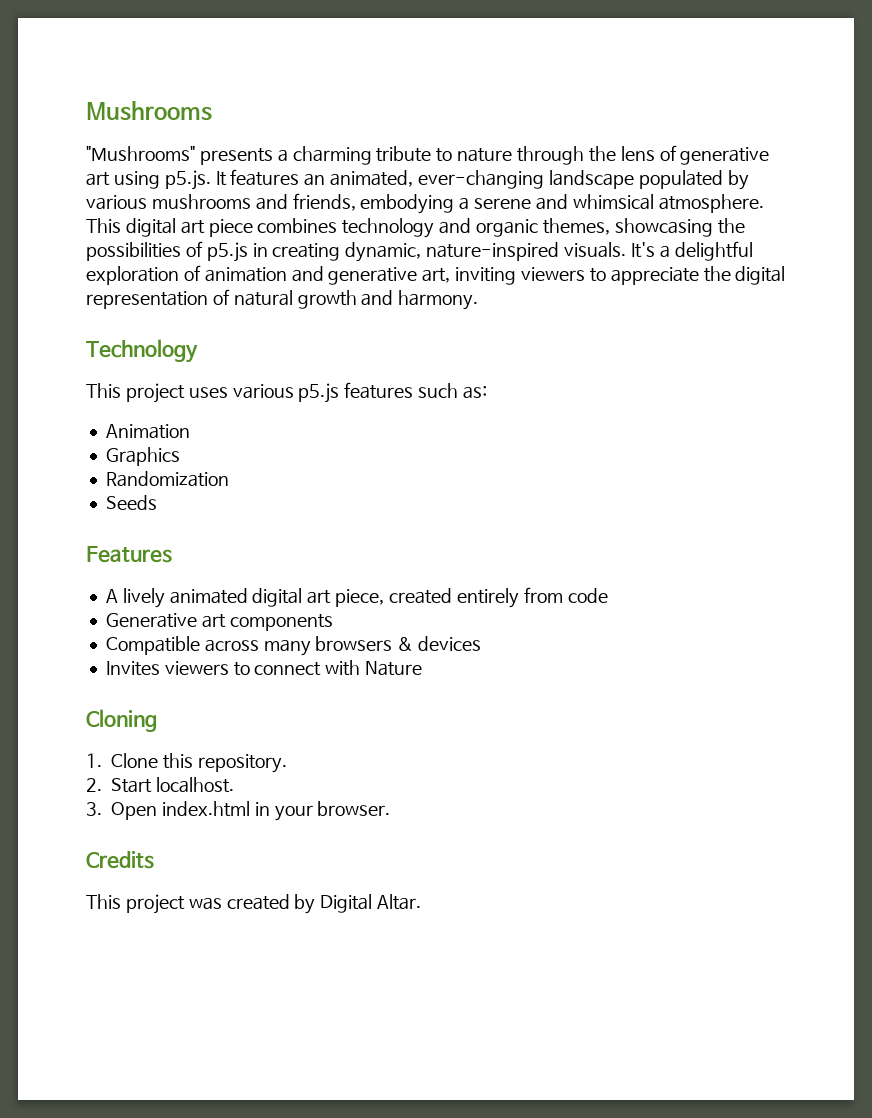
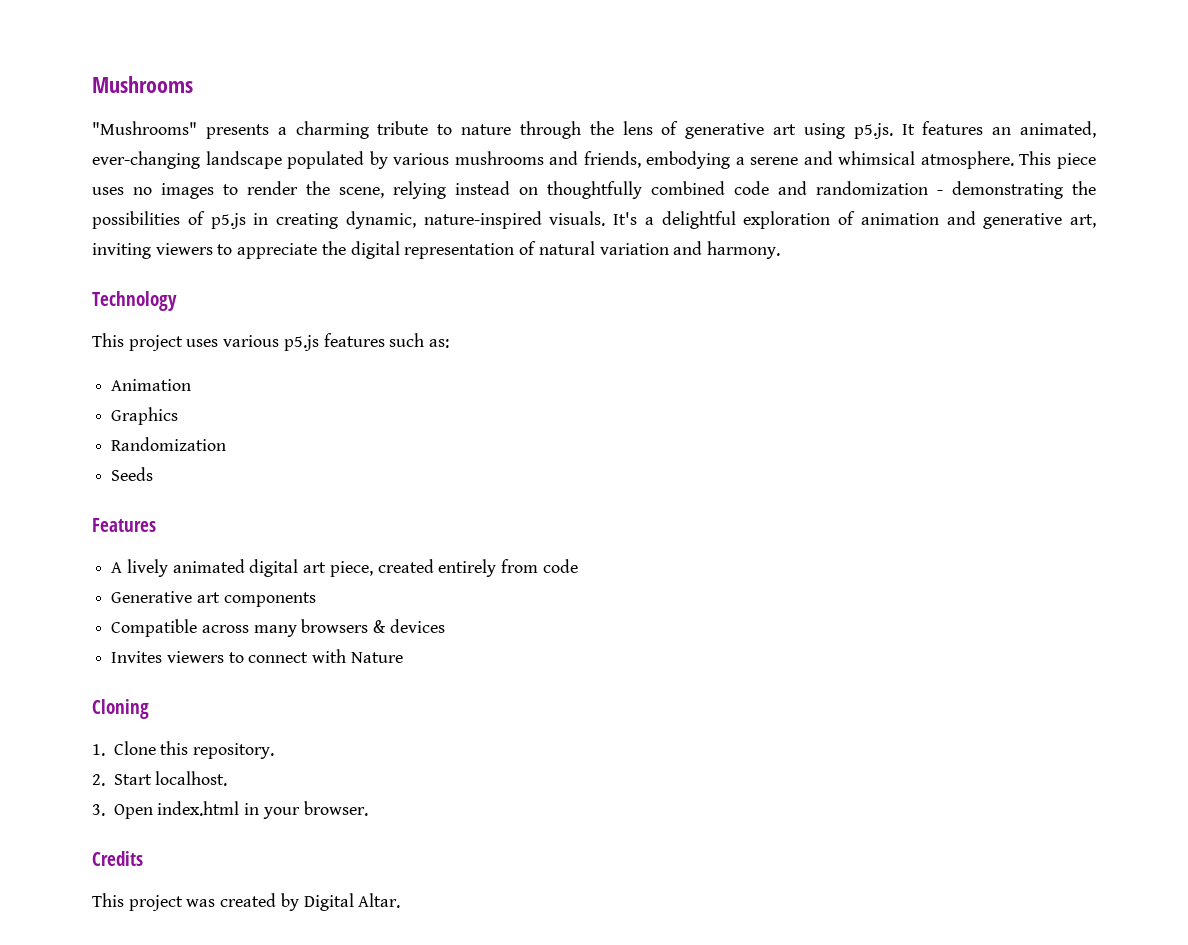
- This digital art piece combines technology and organic themes, showcasing the possibilities of p5.js in creating dynamic, nature-inspired visuals.
+ This piece uses no images to render the scene, relying instead on thoughtfully combined code and randomization - demonstrating the possibilities of p5.js in creating dynamic, nature-inspired visuals.
- It's a delightful exploration of animation and generative art, inviting viewers to appreciate the digital representation of natural growth and harmony.
+ It's a delightful exploration of animation and generative art, inviting viewers to appreciate the digital representation of natural variation and harmony.

